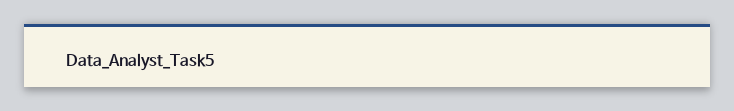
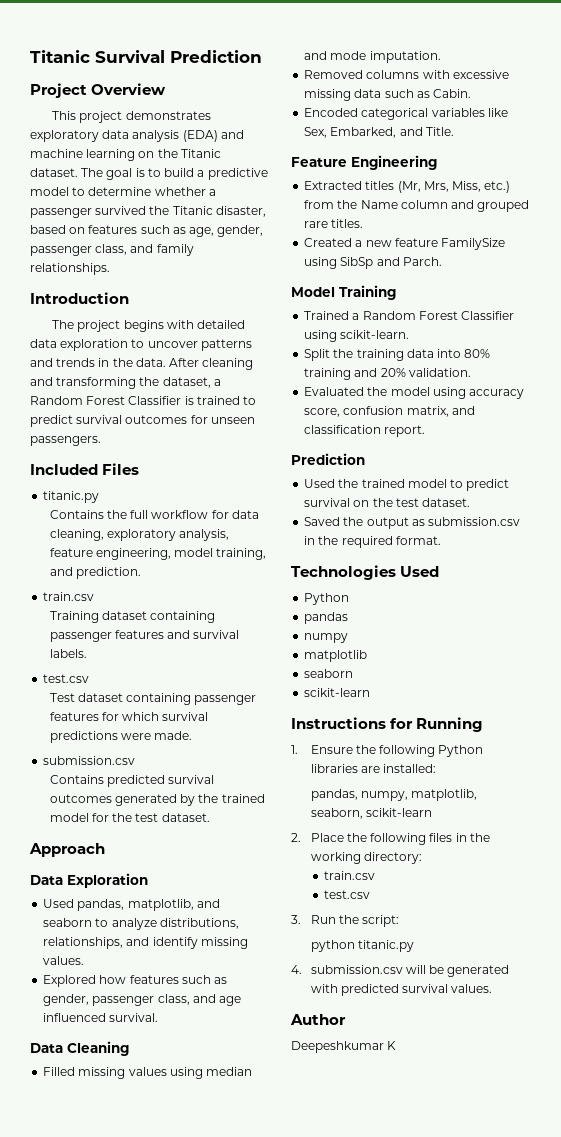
- Data_Analyst_Task5
+ Titanic Survival Prediction
+ Project Overview
+ This project demonstrates exploratory data analysis (EDA) and machine learning on the Titanic dataset. The goal is to build a predictive model to determine whether a passenger survived the Titanic disaster, based on features such as age, gender, passenger class, and family relationships.
+ Introduction
+ The project begins with detailed data exploration to uncover patterns and trends in the data. After cleaning and transforming the dataset, a Random Forest Classifier is trained to predict survival outcomes for unseen passengers.
+ Included Files
+ titanic.py
+ Contains the full workflow for data cleaning, exploratory analysis, feature engineering, model training, and prediction.
+ train.csv
+ Training dataset containing passenger features and survival labels.
+ test.csv
+ Test dataset containing passenger features for which survival predictions were made.
+ submission.csv
+ Contains predicted survival outcomes generated by the trained model for the test dataset.
+ Approach
+ Data Exploration
+ Used pandas, matplotlib, and seaborn to analyze distributions, relationships, and identify missing values.
+ Explored how features such as gender, passenger class, and age influenced survival.
+ Data Cleaning
+ Filled missing values using median and mode imputation.
+ Removed columns with excessive missing data such as Cabin.
+ Encoded categorical variables like Sex, Embarked, and Title.
+ Feature Engineering
+ Extracted titles (Mr, Mrs, Miss, etc.) from the Name column and grouped rare titles.
+ Created a new feature FamilySize using SibSp and Parch.
+ Model Training
+ Trained a Random Forest Classifier using scikit-learn.
+ Split the training data into 80% training and 20% validation.
+ Evaluated the model using accuracy score, confusion matrix, and classification report.
+ Prediction
+ Used the trained model to predict survival on the test dataset.
+ Saved the output as submission.csv in the required format.
+ Technologies Used
+ Python
+ pandas
+ numpy
+ matplotlib
+ seaborn
+ scikit-learn
+ Instructions for Running
+ 1. Ensure the following Python libraries are installed:
+ pandas, numpy, matplotlib, seaborn, scikit-learn
+ 2. Place the following files in the working directory:
+ train.csv
+ test.csv
+ 3. Run the script:
+ python titanic.py
+ 4. submission.csv will be generated with predicted survival values.
+ Author
+ Deepeshkumar K

